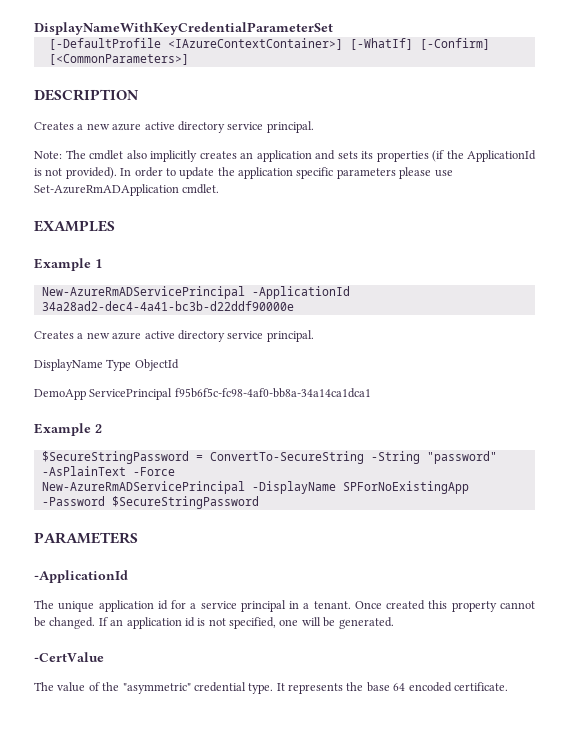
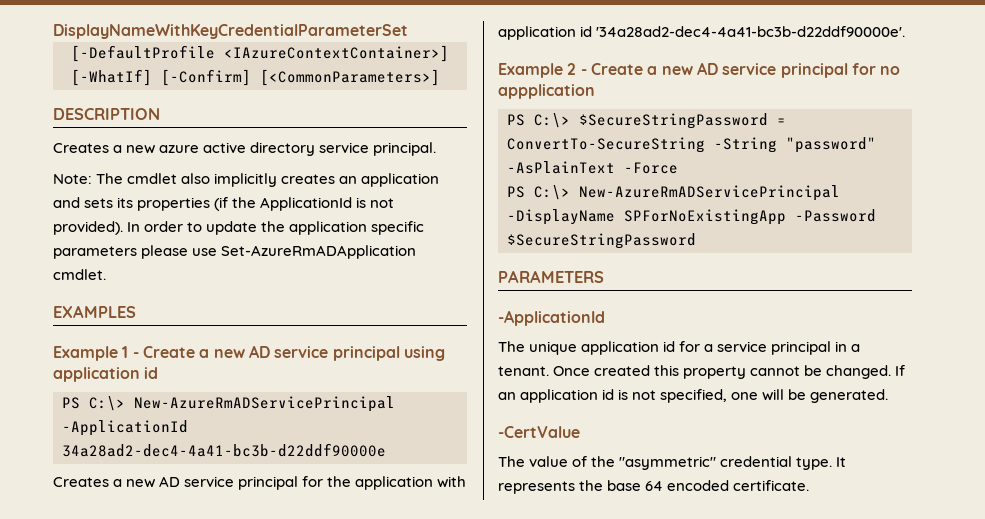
- Example 1
- New-AzureRmADServicePrincipal -ApplicationId 34a28ad2-dec4-4a41-bc3b-d22ddf90000e
- Creates a new azure active directory service principal.
- DisplayName Type ObjectId
- DemoApp ServicePrincipal f95b6f5c-fc98-4af0-bb8a-34a14ca1dca1
- Example 2
- $SecureStringPassword = ConvertTo-SecureString -String "password" -AsPlainText -Force
+ Example 1 - Create a new AD service principal using application id
+ PS C:\> New-AzureRmADServicePrincipal -ApplicationId 34a28ad2-dec4-4a41-bc3b-d22ddf90000e
+ Creates a new AD service principal for the application with application id '34a28ad2-dec4-4a41-bc3b-d22ddf90000e'.
+ Example 2 - Create a new AD service principal for no appplication
+ PS C:\> $SecureStringPassword = ConvertTo-SecureString -String "password" -AsPlainText -Force
- New-AzureRmADServicePrincipal -DisplayName SPForNoExistingApp -Password $SecureStringPassword
+ PS C:\> New-AzureRmADServicePrincipal -DisplayName SPForNoExistingApp -Password $SecureStringPassword

